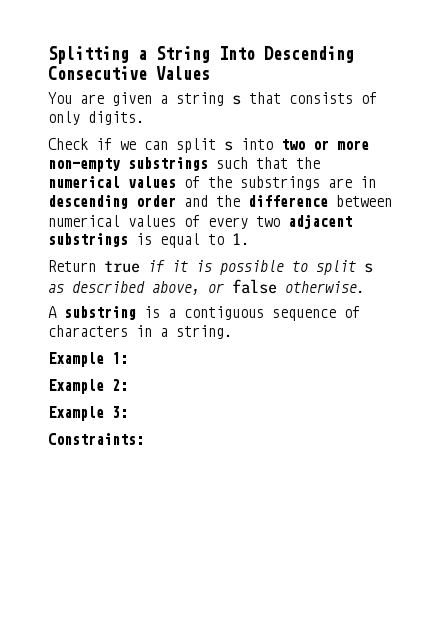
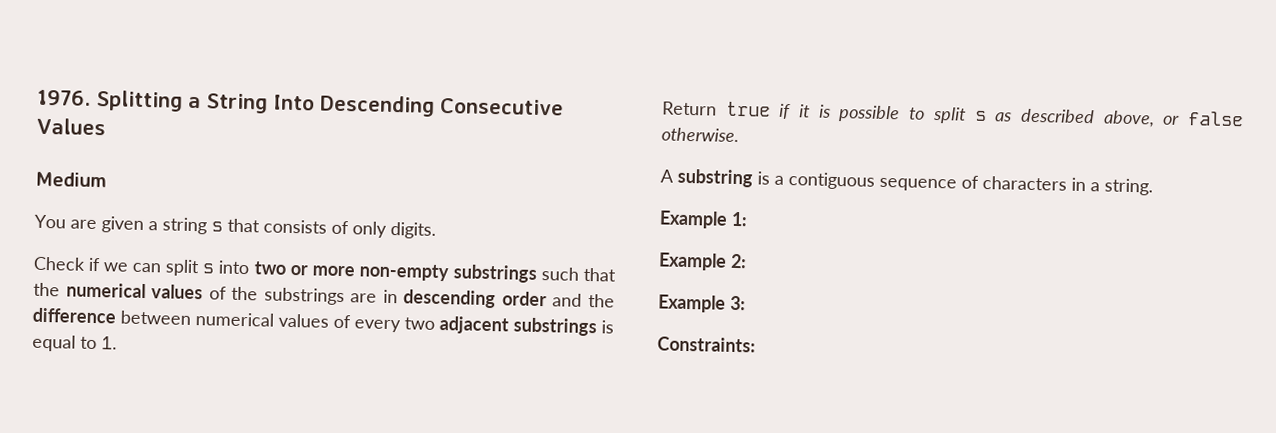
+ 1976.
+ Medium

